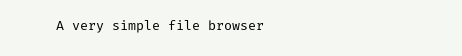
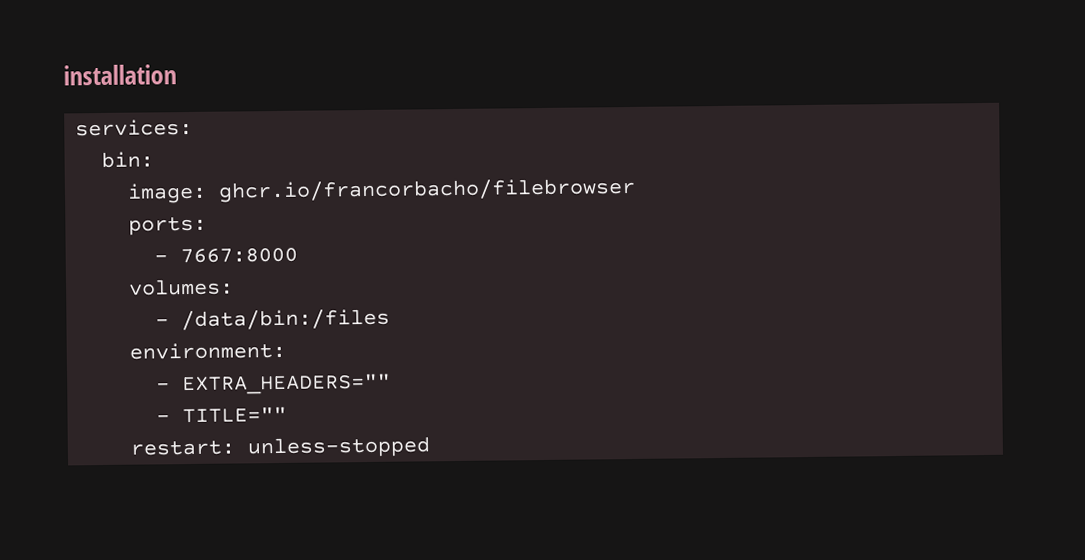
- A very simple file browser
+ installation
+ services:
+ bin:
+ image: ghcr.io/francorbacho/filebrowser
+ ports:
+ - 7667:8000
+ volumes:
+ - /data/bin:/files
+ environment:
+ - EXTRA_HEADERS=""
+ - TITLE=""
+ restart: unless-stopped

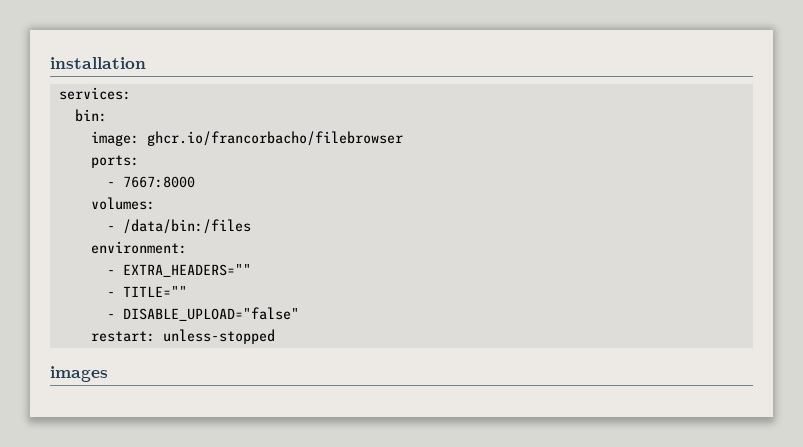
+ - DISABLE_UPLOAD="false"
+ images

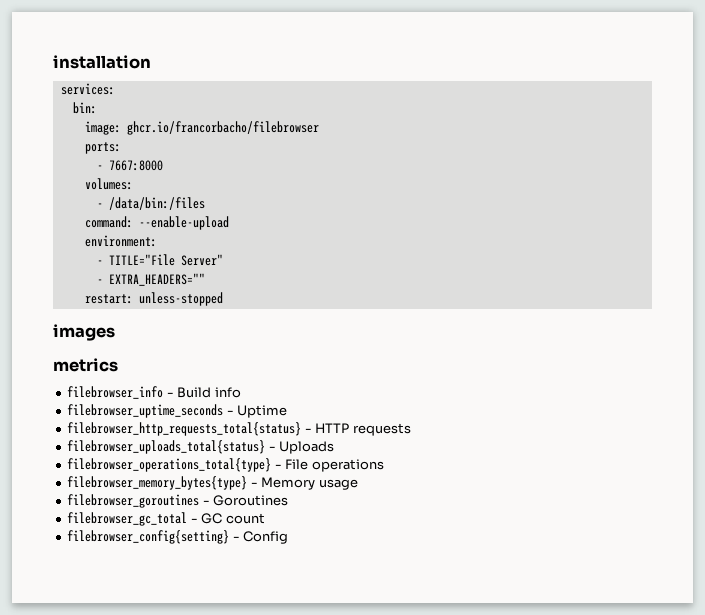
+ command: --enable-upload
+ - TITLE="File Server"
  - EXTRA_HEADERS=""
- - TITLE=""
- - DISABLE_UPLOAD="false"
+ metrics
+ filebrowser_info - Build info
+ filebrowser_uptime_seconds - Uptime
+ filebrowser_http_requests_total{status} - HTTP requests
+ filebrowser_uploads_total{status} - Uploads
+ filebrowser_operations_total{type} - File operations
+ filebrowser_memory_bytes{type} - Memory usage
+ filebrowser_goroutines - Goroutines
+ filebrowser_gc_total - GC count
+ filebrowser_config{setting} - Config

